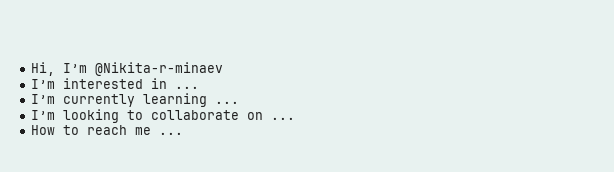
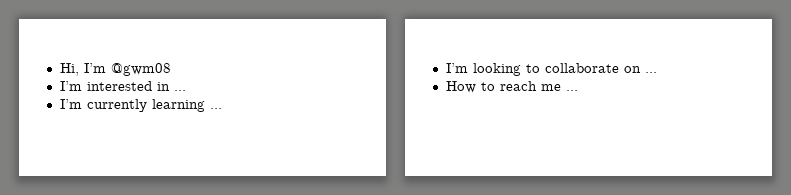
- Hi, I’m @Nikita-r-minaev
+ Hi, I’m @gwm08

